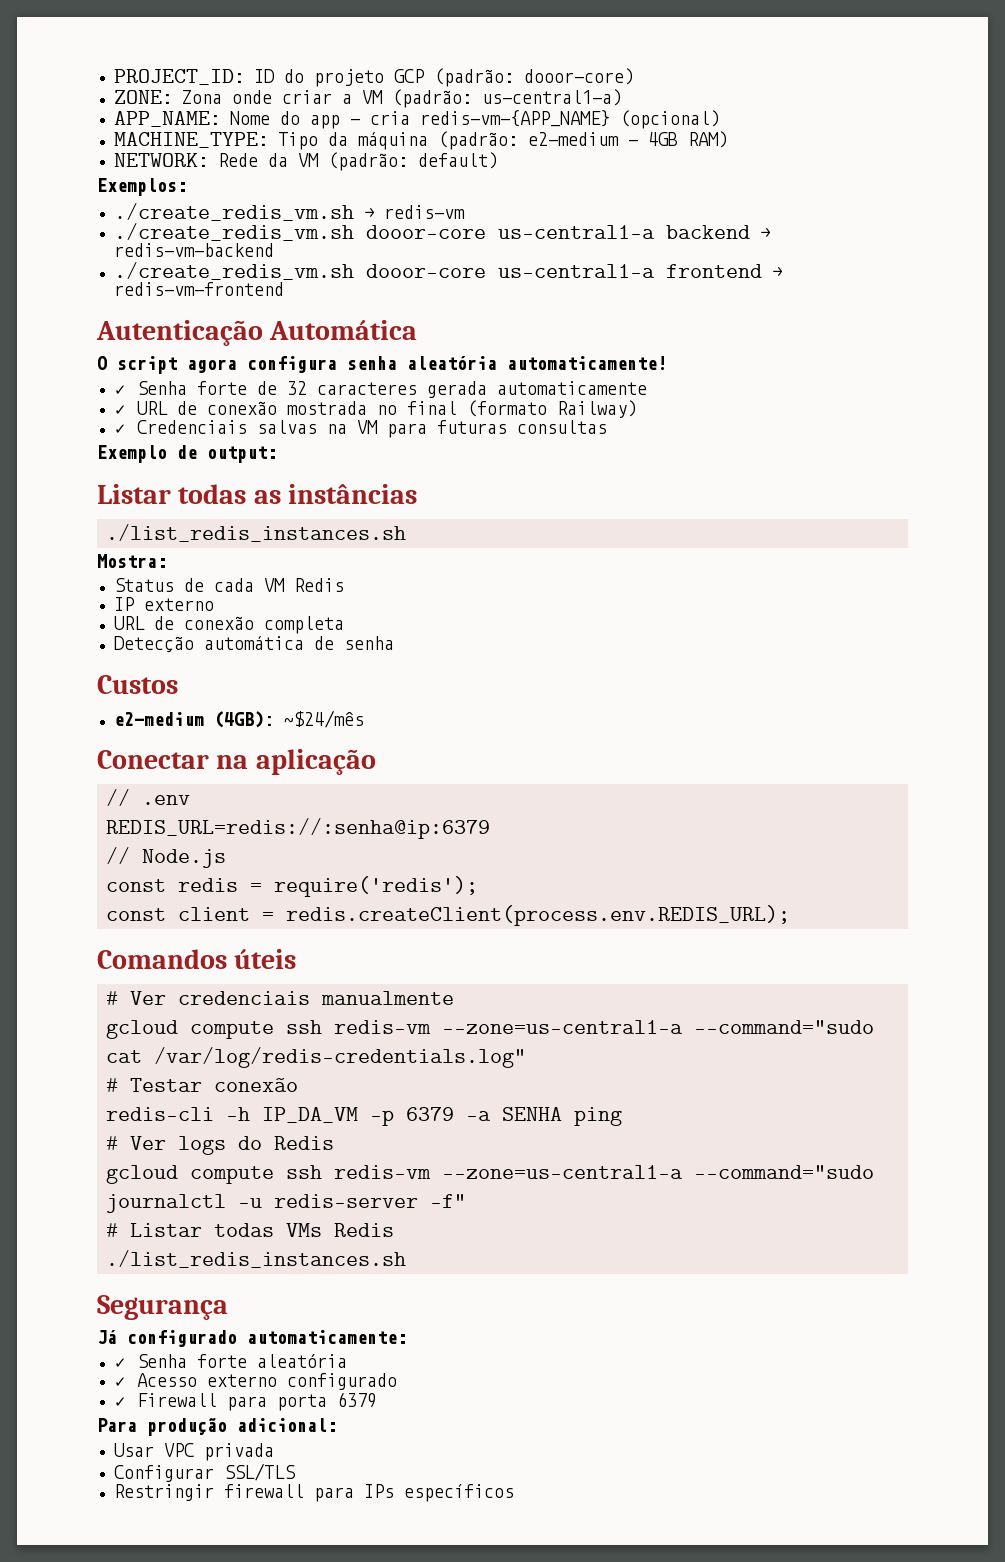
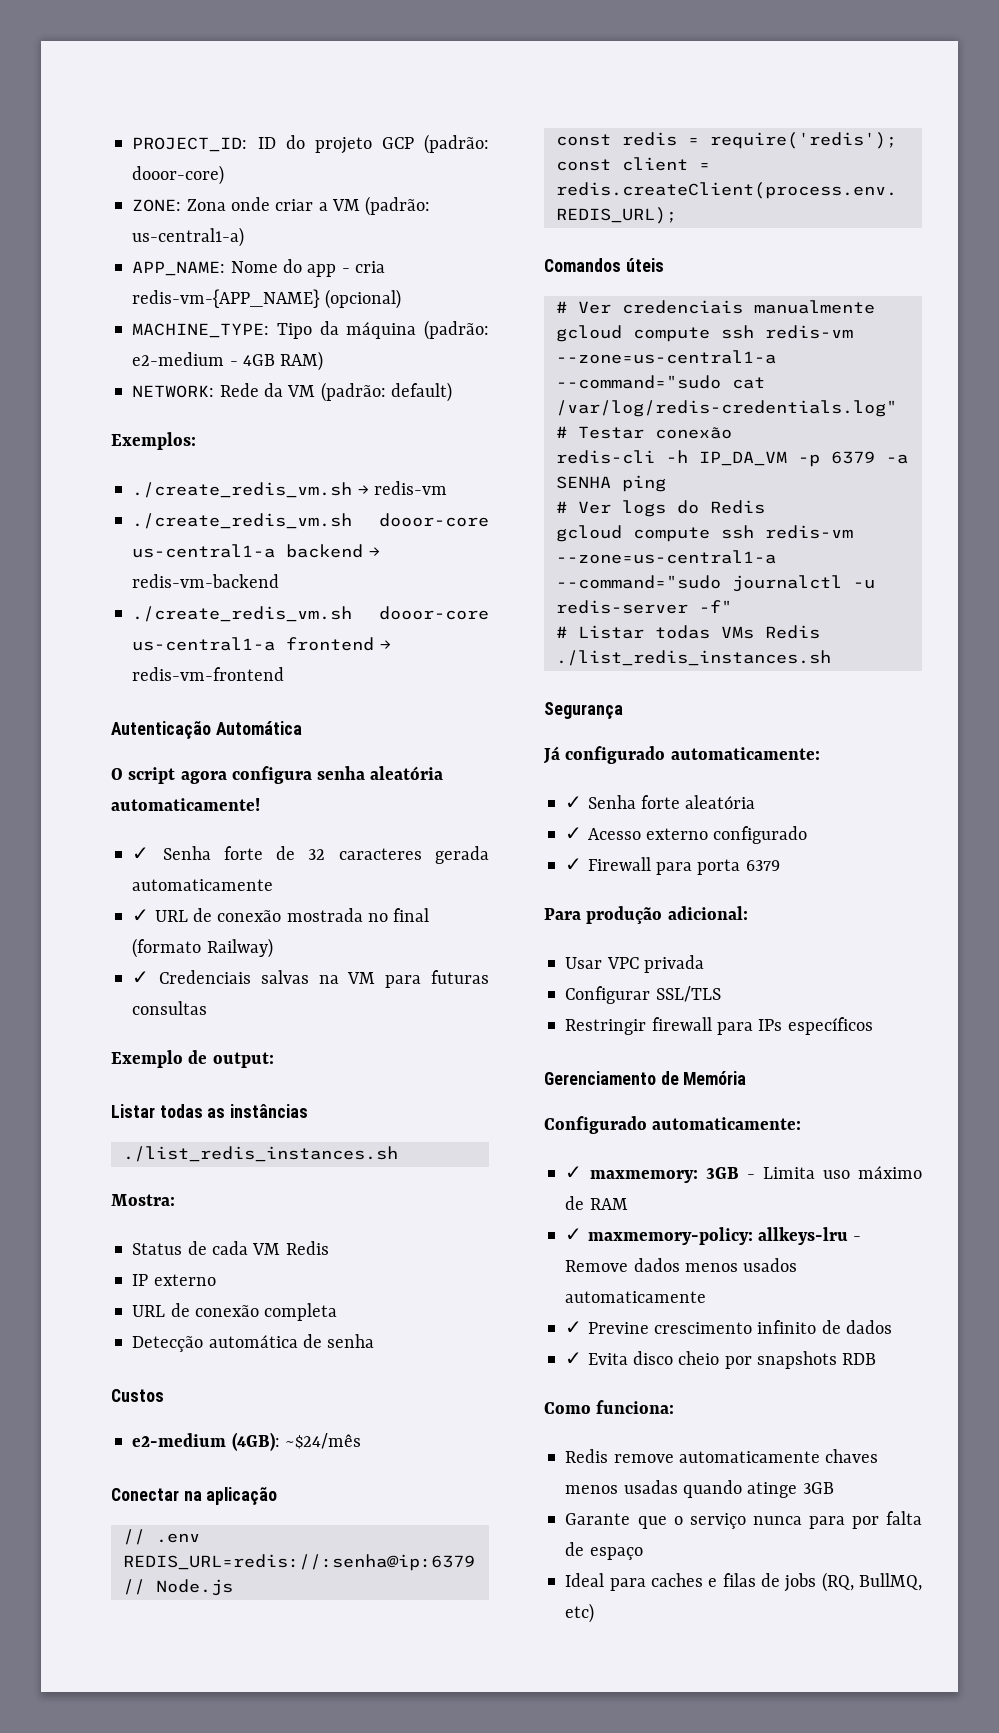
+ Gerenciamento de Memória
+ Configurado automaticamente:
+ ✓ maxmemory: 3GB - Limita uso máximo de RAM
+ ✓ maxmemory-policy: allkeys-lru - Remove dados menos usados automaticamente
+ ✓ Previne crescimento infinito de dados
+ ✓ Evita disco cheio por snapshots RDB
+ Como funciona:
+ Redis remove automaticamente chaves menos usadas quando atinge 3GB
+ Garante que o serviço nunca para por falta de espaço
+ Ideal para caches e filas de jobs (RQ, BullMQ, etc)

